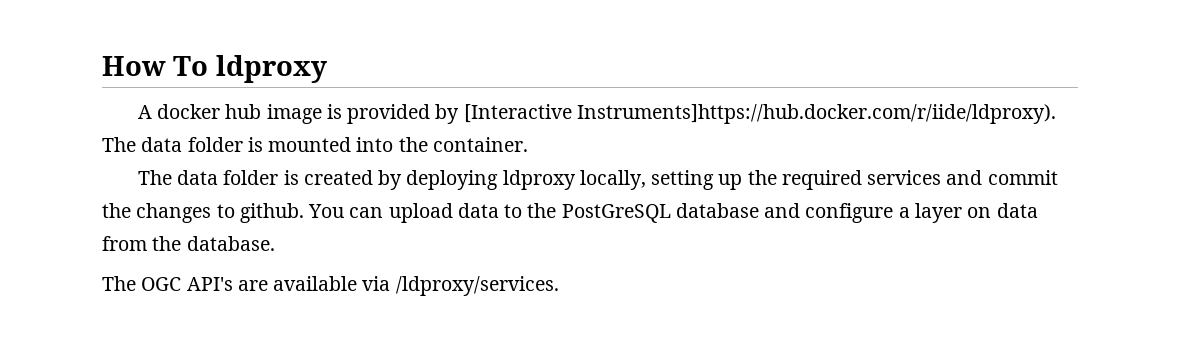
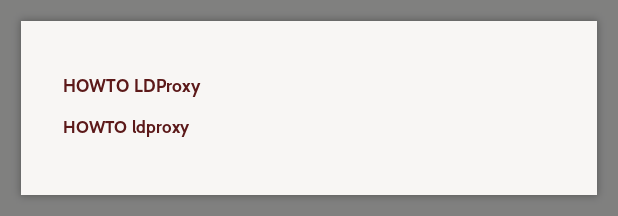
- How To ldproxy
- A docker hub image is provided by [Interactive Instruments]https://hub.docker.com/r/iide/ldproxy). The data folder is mounted into the container.
- The data folder is created by deploying ldproxy locally, setting up the required services and commit the changes to github. You can upload data to the PostGreSQL database and configure a layer on data from the database.
- The OGC API's are available via /ldproxy/services.
+ HOWTO LDProxy
+ HOWTO ldproxy

